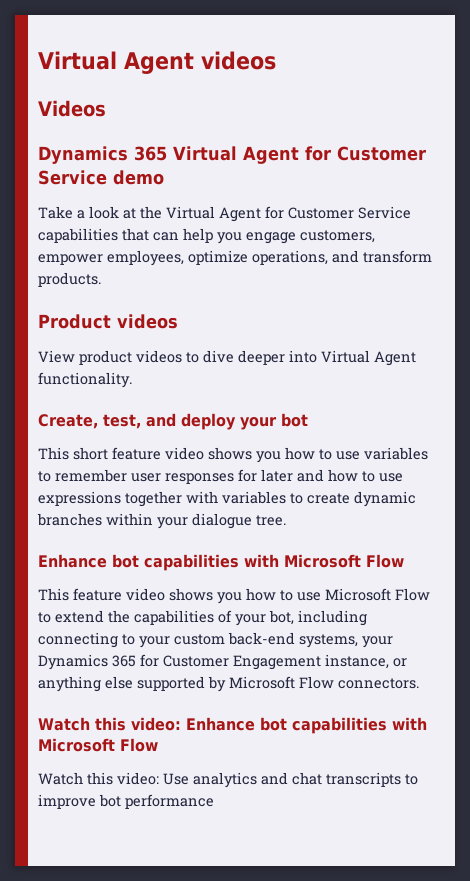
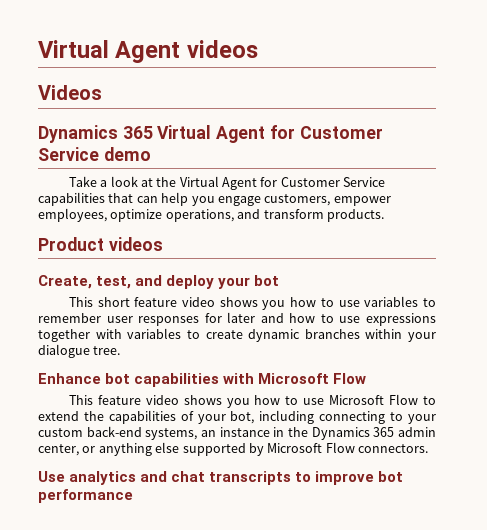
- View product videos to dive deeper into Virtual Agent functionality.
- This feature video shows you how to use Microsoft Flow to extend the capabilities of your bot, including connecting to your custom back-end systems, your Dynamics 365 for Customer Engagement instance, or anything else supported by Microsoft Flow connectors.
+ This feature video shows you how to use Microsoft Flow to extend the capabilities of your bot, including connecting to your custom back-end systems, an instance in the Dynamics 365 admin center, or anything else supported by Microsoft Flow connectors.
- Watch this video: Enhance bot capabilities with Microsoft Flow
- Watch this video: Use analytics and chat transcripts to improve bot performance
+ Use analytics and chat transcripts to improve bot performance

